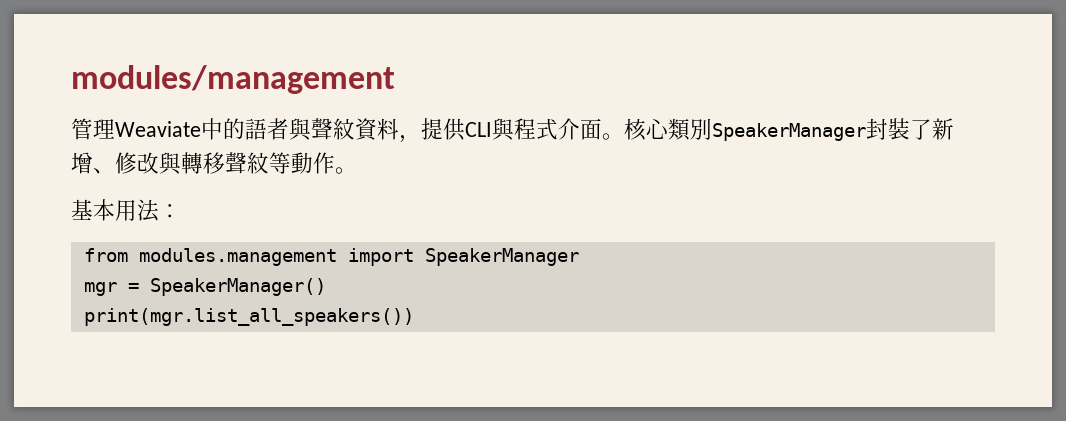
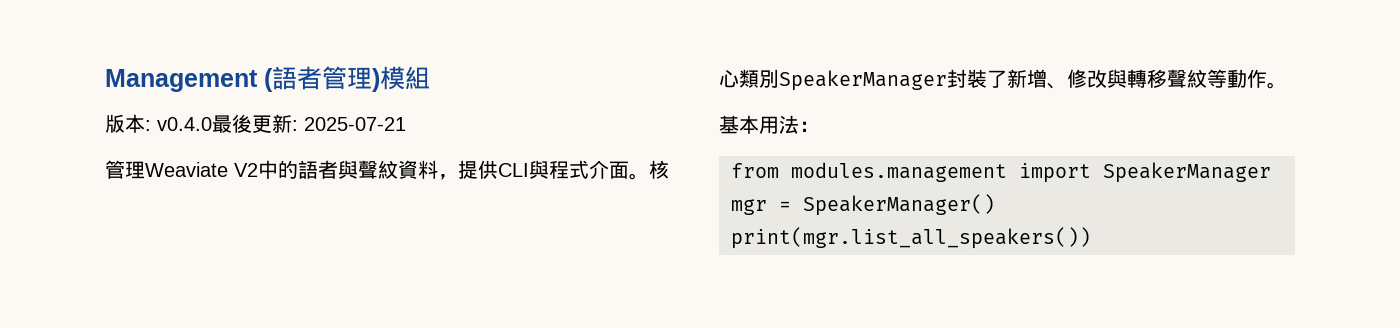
- modules/management
+ Management (語者管理)模組
+ 版本: v0.4.0最後更新: 2025-07-21
- 管理Weaviate中的語者與聲紋資料，提供CLI與程式介面。
+ 管理Weaviate V2中的語者與聲紋資料，提供CLI與程式介面。

